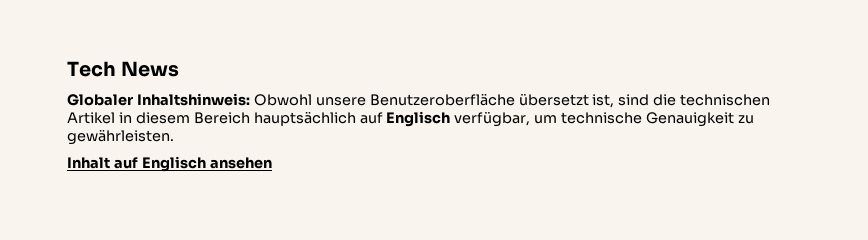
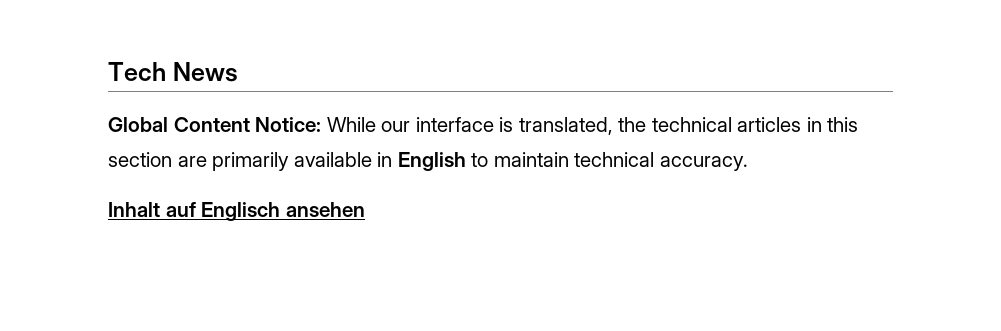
- Globaler Inhaltshinweis: Obwohl unsere Benutzeroberfläche übersetzt ist, sind die technischen Artikel in diesem Bereich hauptsächlich auf Englisch verfügbar, um technische Genauigkeit zu gewährleisten.
+ Global Content Notice: While our interface is translated, the technical articles in this section are primarily available in English to maintain technical accuracy.

